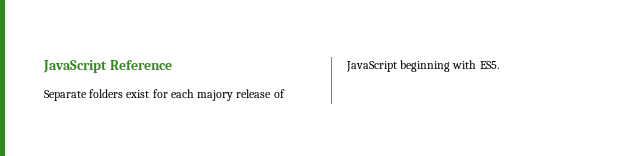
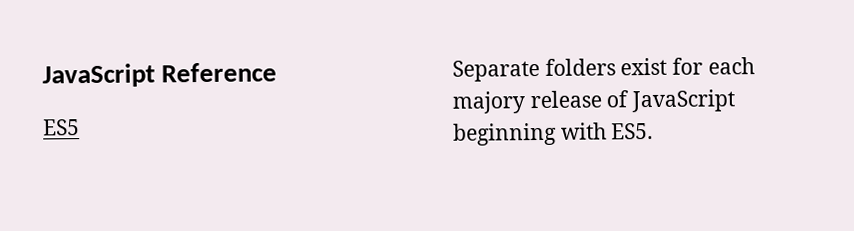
+ ES5

